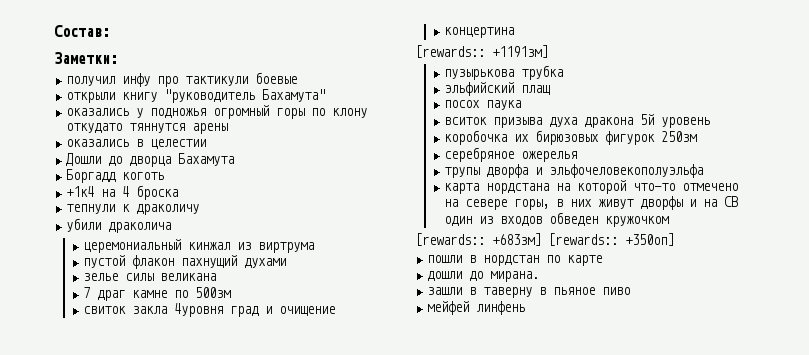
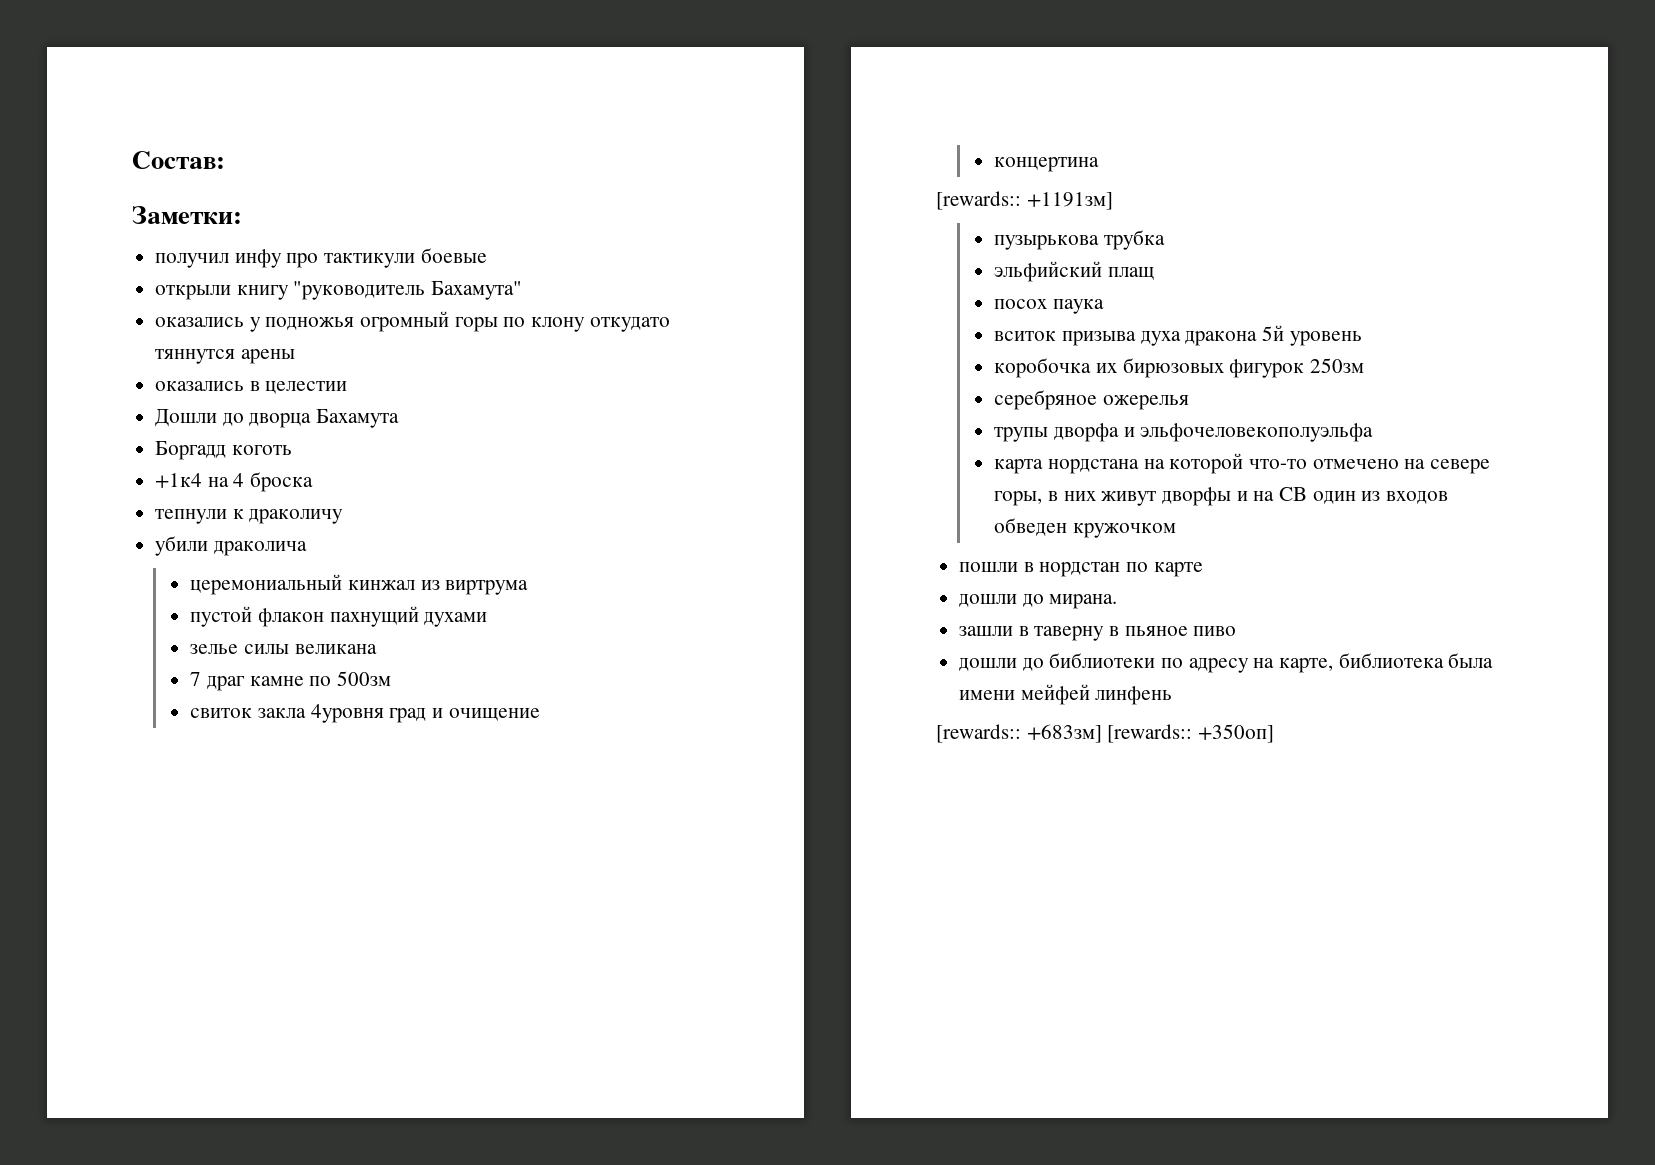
- [rewards:: +683зм] [rewards:: +350оп]
- мейфей линфень
+ дошли до библиотеки по адресу на карте, библиотека была имени мейфей линфень
+ [rewards:: +683зм] [rewards:: +350оп]

